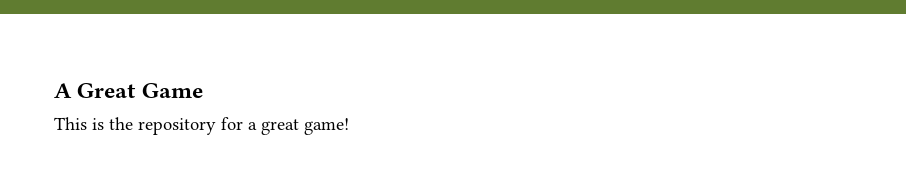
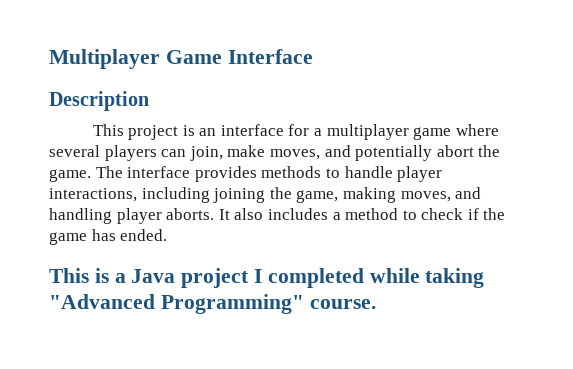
- A Great Game
- This is the repository for a great game!
+ Multiplayer Game Interface
+ Description
+ This project is an interface for a multiplayer game where several players can join, make moves, and potentially abort the game. The interface provides methods to handle player interactions, including joining the game, making moves, and handling player aborts. It also includes a method to check if the game has ended.
+ This is a Java project I completed while taking "Advanced Programming" course.

